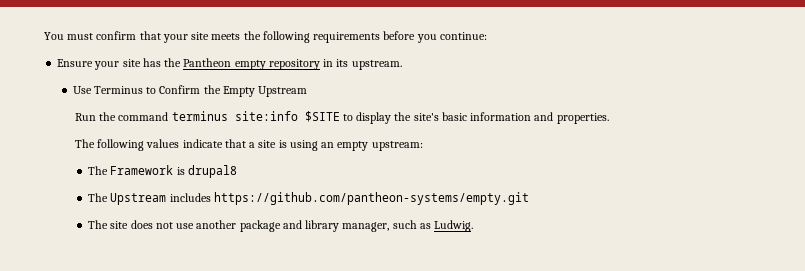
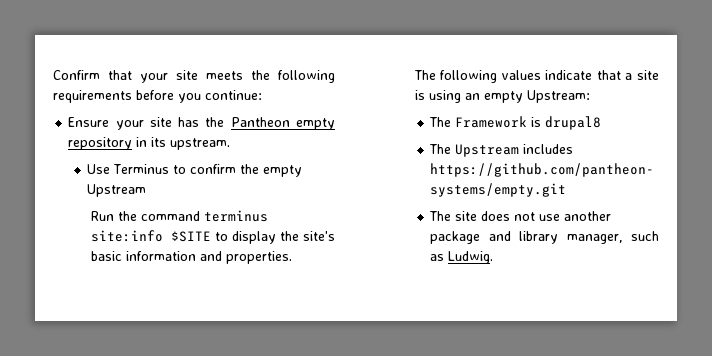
- You must confirm that your site meets the following requirements before you continue:
+ Confirm that your site meets the following requirements before you continue:
- Use Terminus to Confirm the Empty Upstream
+ Use Terminus to confirm the empty Upstream
- The following values indicate that a site is using an empty upstream:
+ The following values indicate that a site is using an empty Upstream:

